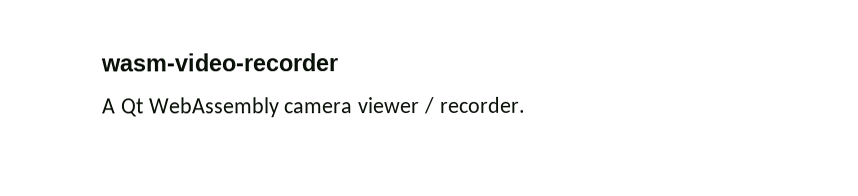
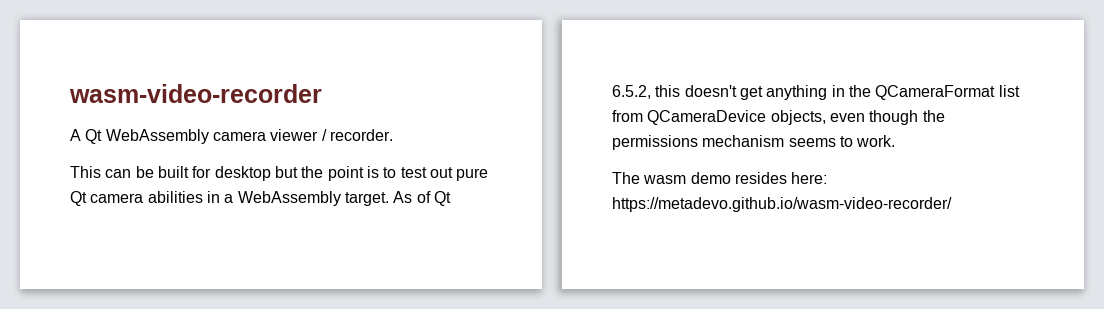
+ This can be built for desktop but the point is to test out pure Qt camera abilities in a WebAssembly target. As of Qt 6.5.2, this doesn't get anything in the QCameraFormat list from QCameraDevice objects, even though the permissions mechanism seems to work.
+ The wasm demo resides here: https://metadevo.github.io/wasm-video-recorder/

